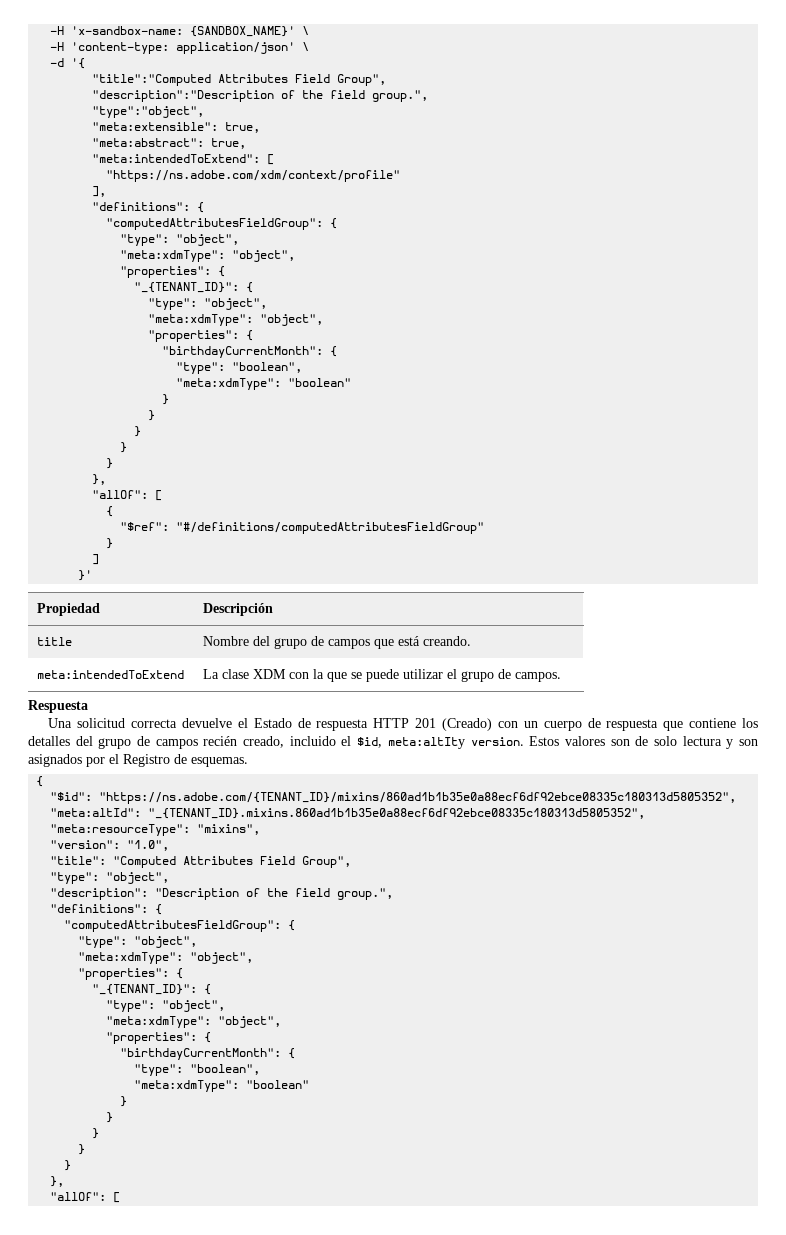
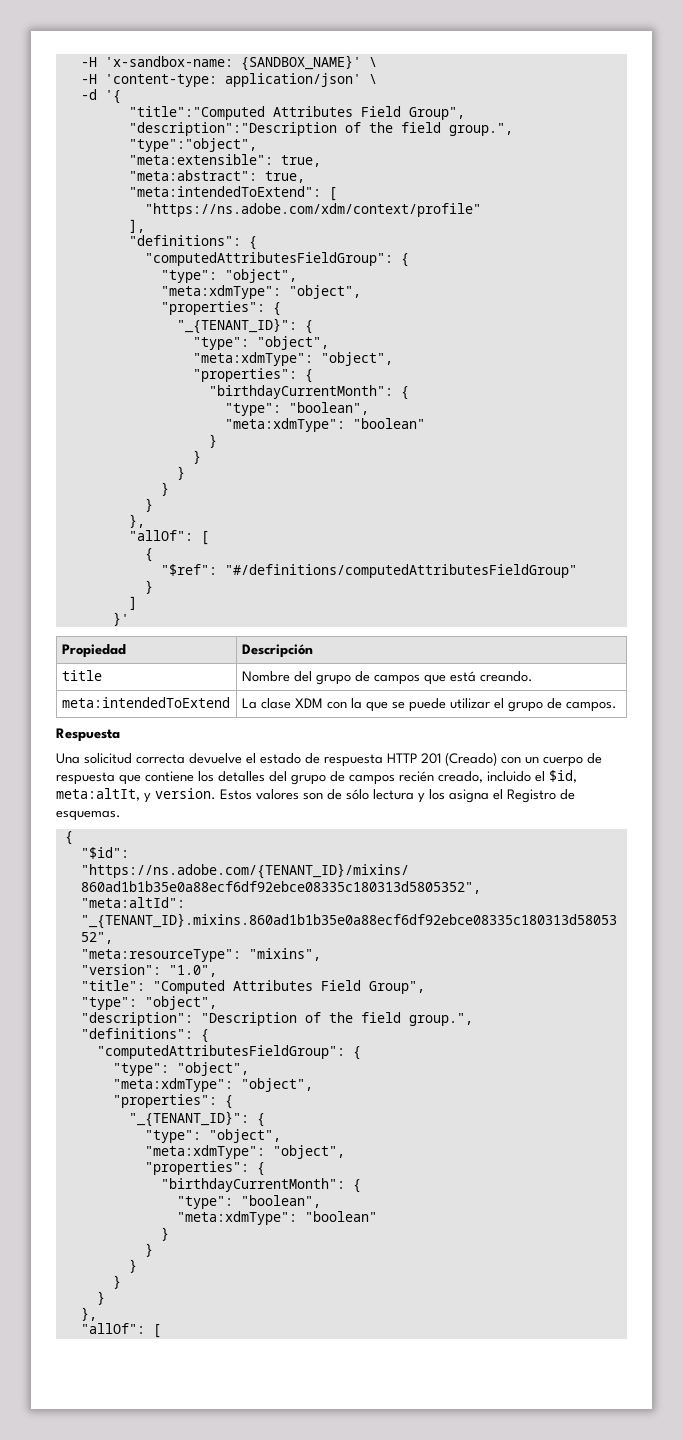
- Una solicitud correcta devuelve el Estado de respuesta HTTP 201 (Creado) con un cuerpo de respuesta que contiene los detalles del grupo de campos recién creado, incluido el $id, meta:altIty version.
+ Una solicitud correcta devuelve el estado de respuesta HTTP 201 (Creado) con un cuerpo de respuesta que contiene los detalles del grupo de campos recién creado, incluido el $id, meta:altIt, y version.
- Estos valores son de solo lectura y son asignados por el Registro de esquemas.
+ Estos valores son de sólo lectura y los asigna el Registro de esquemas.

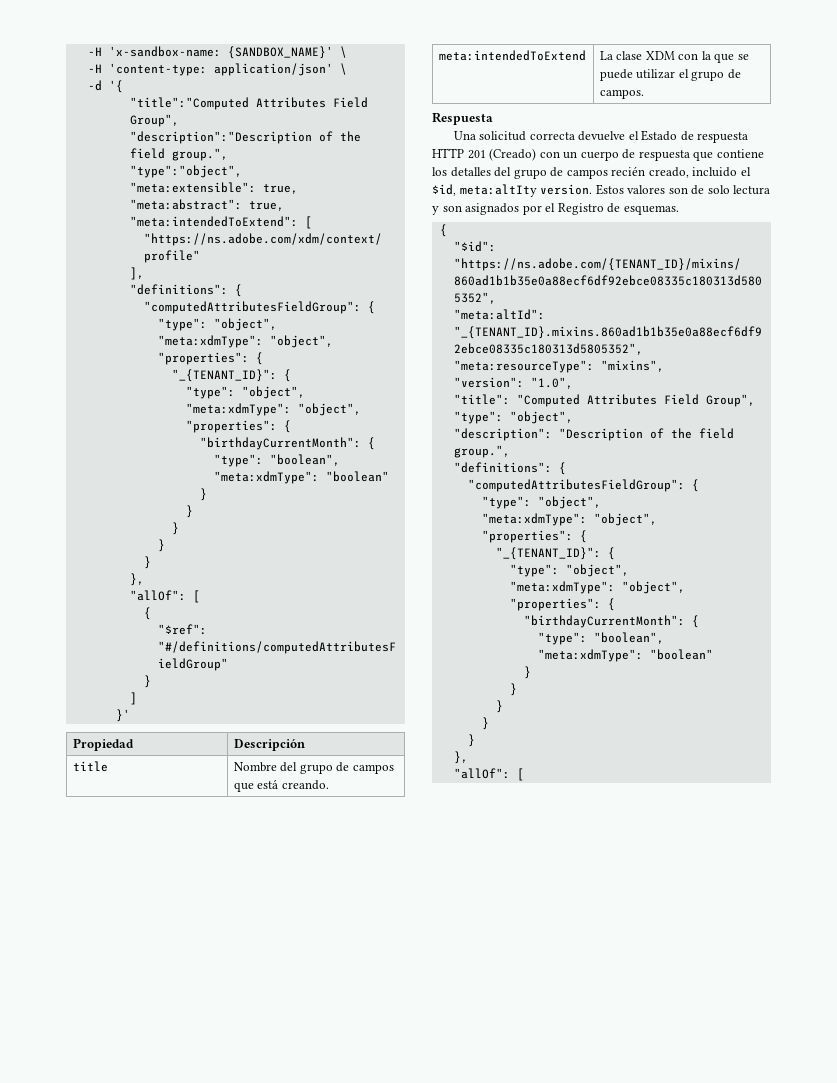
- Una solicitud correcta devuelve el estado de respuesta HTTP 201 (Creado) con un cuerpo de respuesta que contiene los detalles del grupo de campos recién creado, incluido el $id, meta:altIt, y version.
+ Una solicitud correcta devuelve el Estado de respuesta HTTP 201 (Creado) con un cuerpo de respuesta que contiene los detalles del grupo de campos recién creado, incluido el $id, meta:altIty version.
- Estos valores son de sólo lectura y los asigna el Registro de esquemas.
+ Estos valores son de solo lectura y son asignados por el Registro de esquemas.

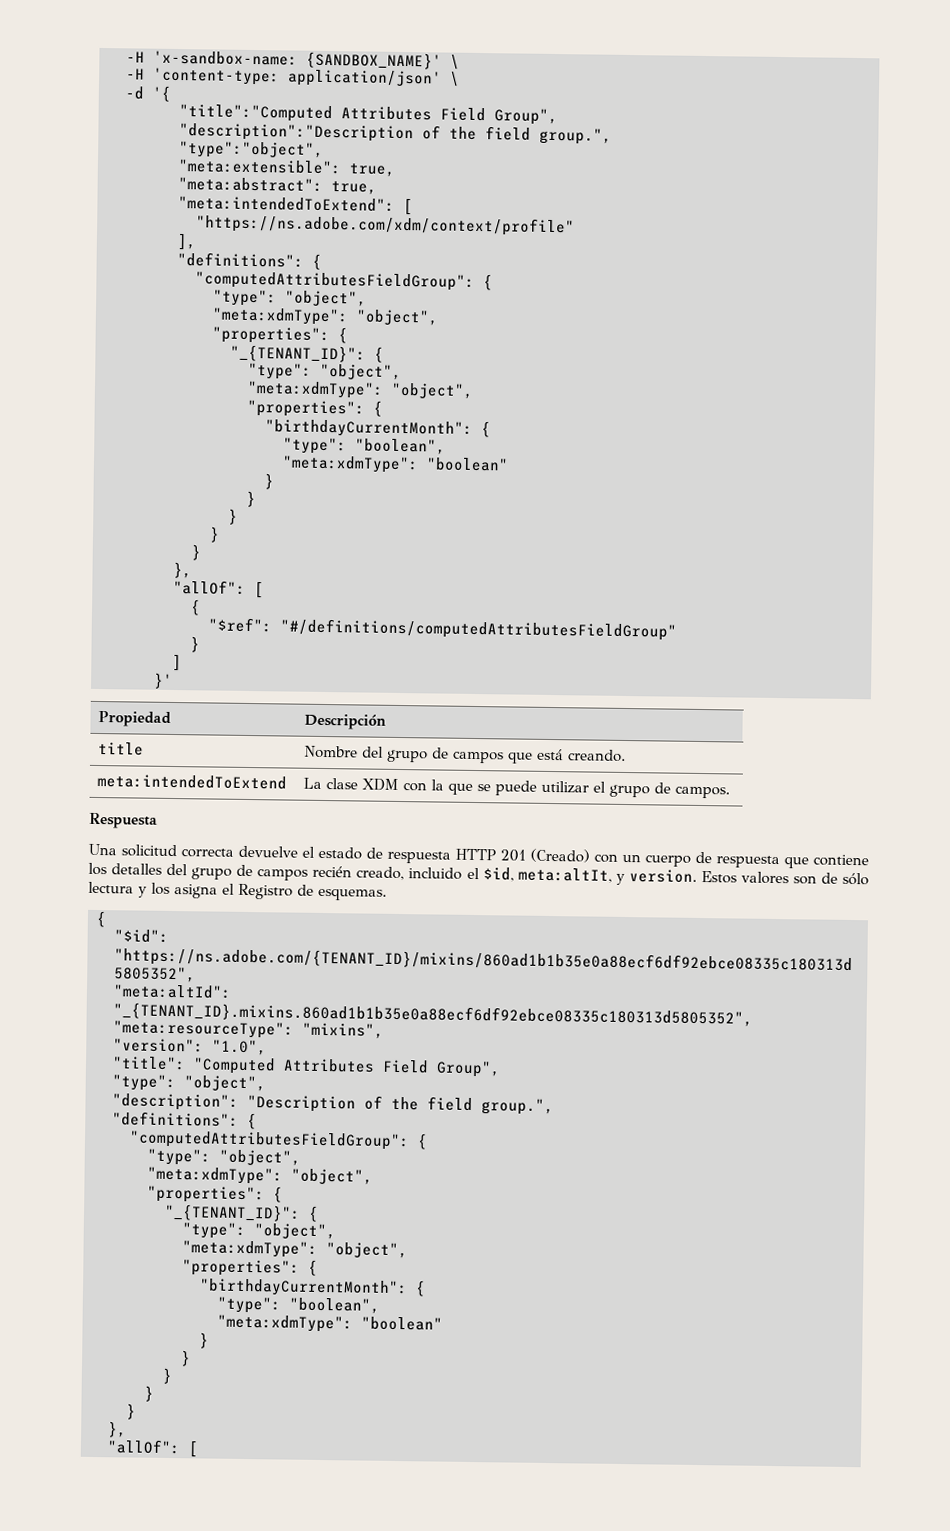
- Una solicitud correcta devuelve el Estado de respuesta HTTP 201 (Creado) con un cuerpo de respuesta que contiene los detalles del grupo de campos recién creado, incluido el $id, meta:altIty version.
+ Una solicitud correcta devuelve el estado de respuesta HTTP 201 (Creado) con un cuerpo de respuesta que contiene los detalles del grupo de campos recién creado, incluido el $id, meta:altIt, y version.
- Estos valores son de solo lectura y son asignados por el Registro de esquemas.
+ Estos valores son de sólo lectura y los asigna el Registro de esquemas.

